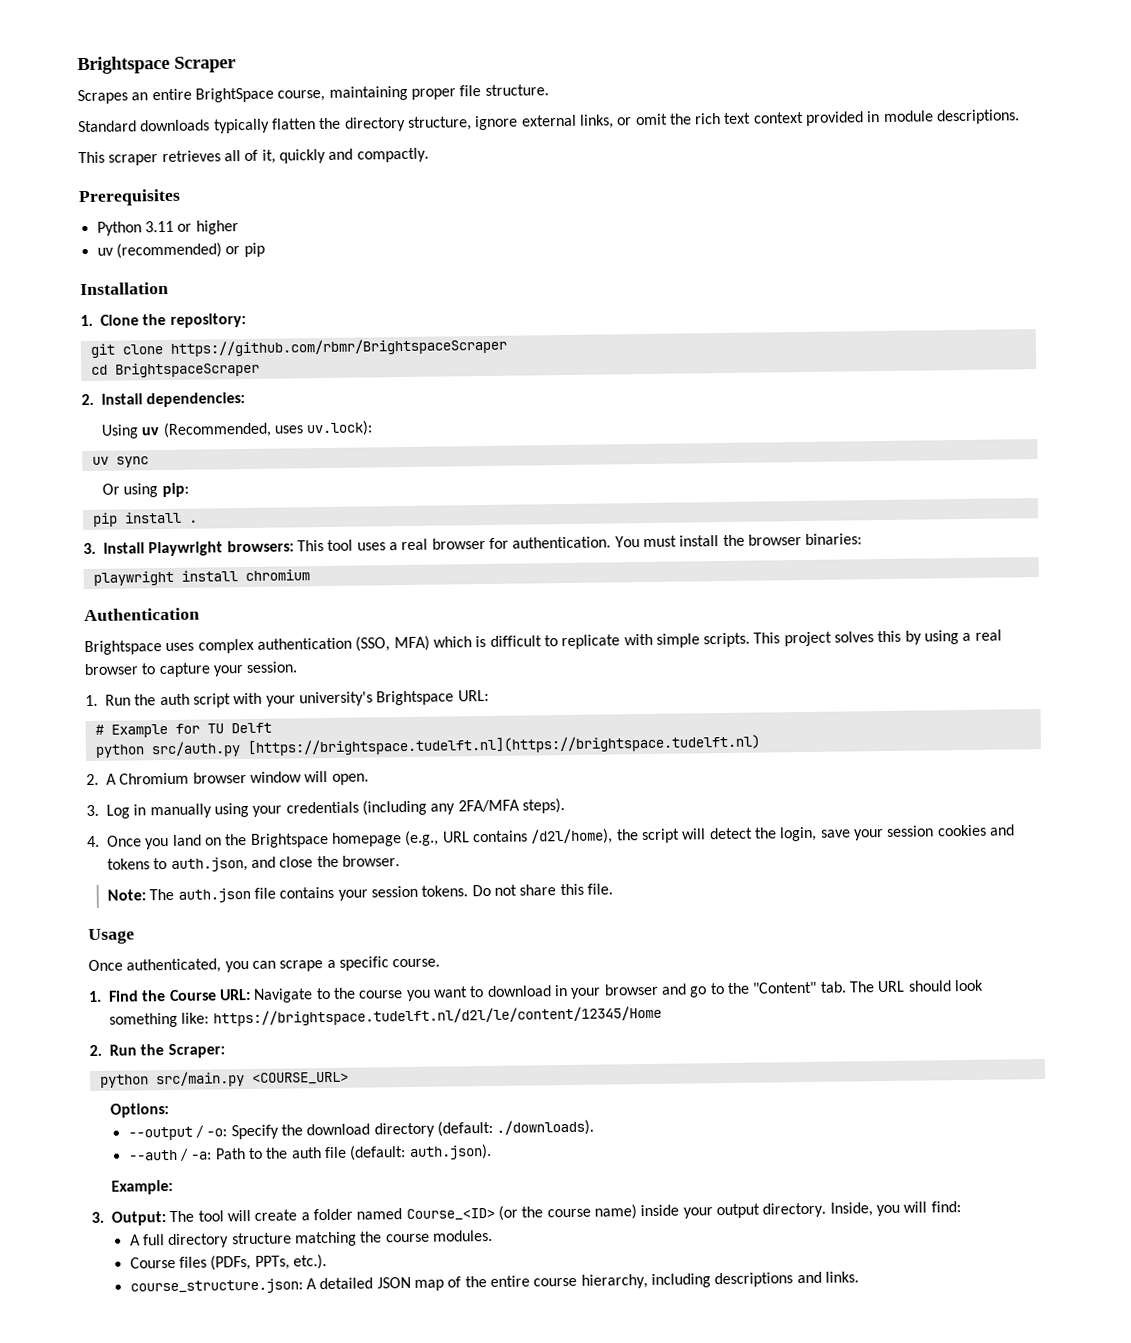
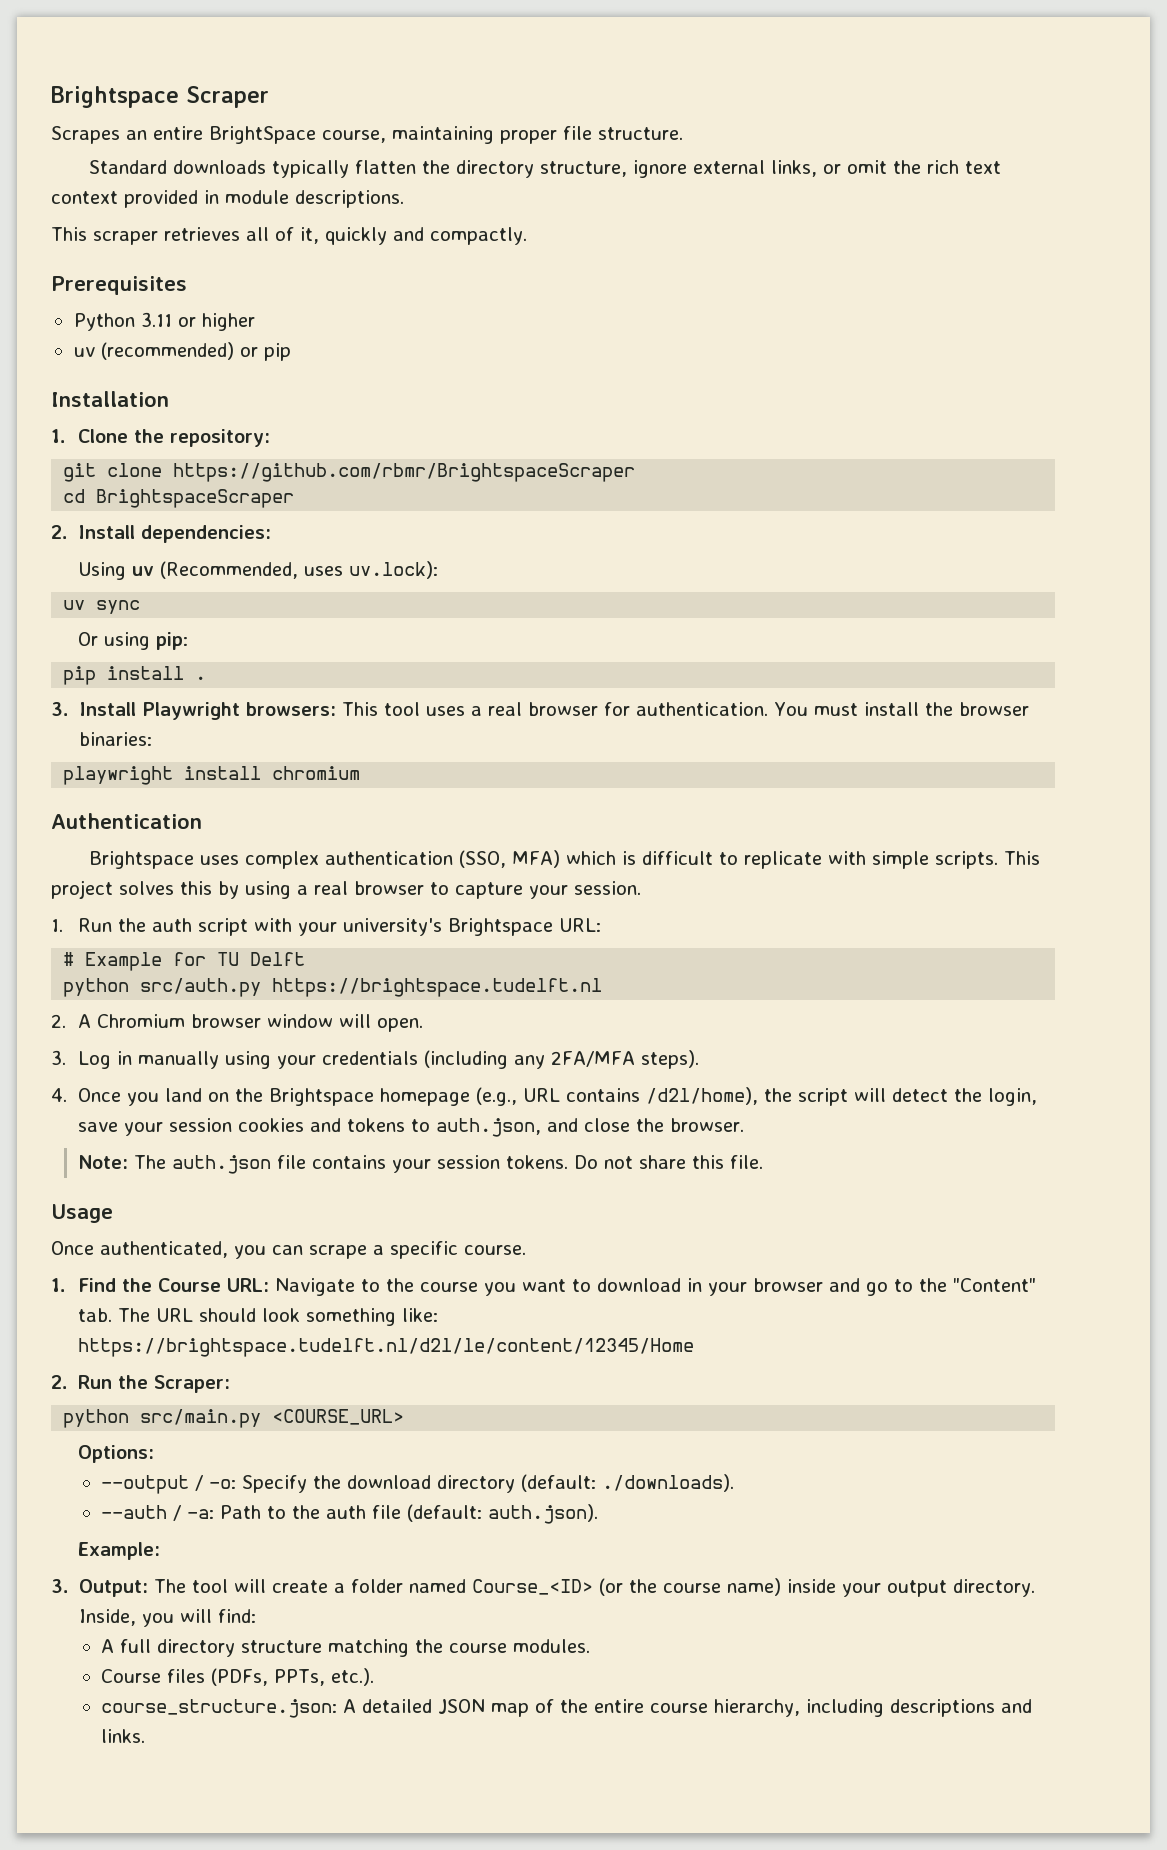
- python src/auth.py [https://brightspace.tudelft.nl](https://brightspace.tudelft.nl)
+ python src/auth.py https://brightspace.tudelft.nl

